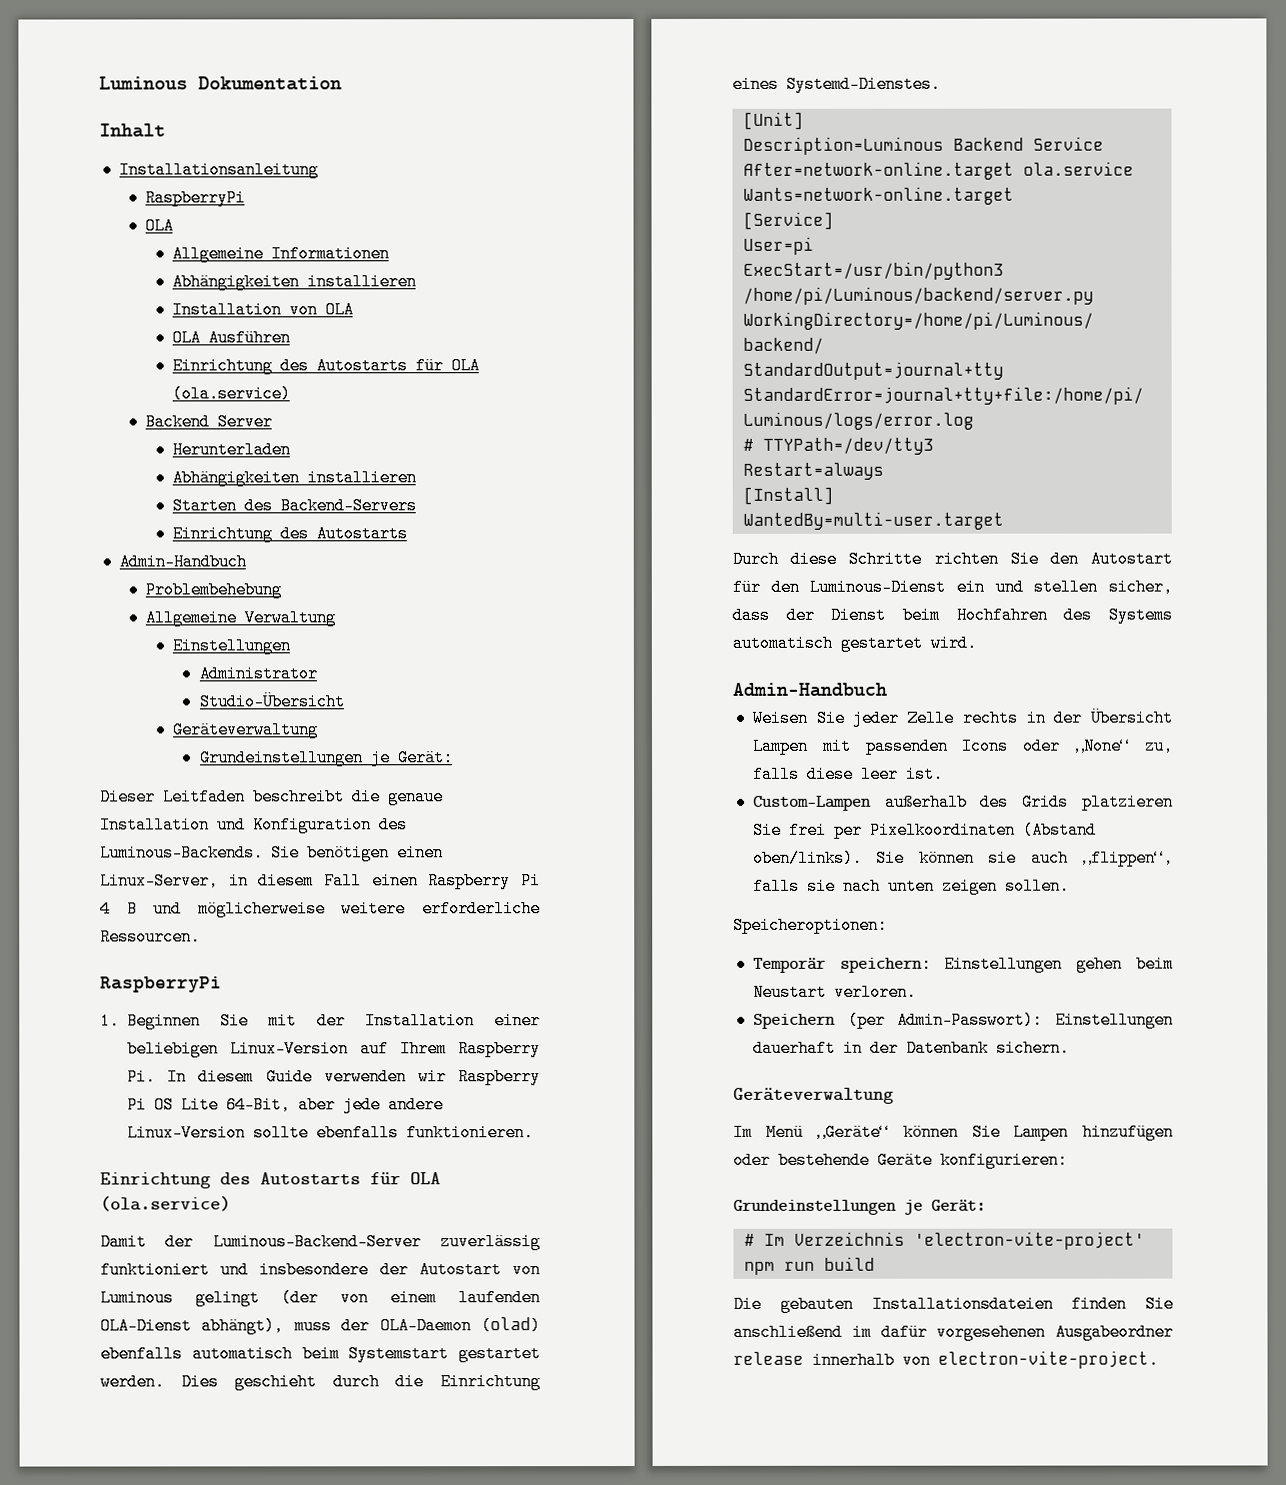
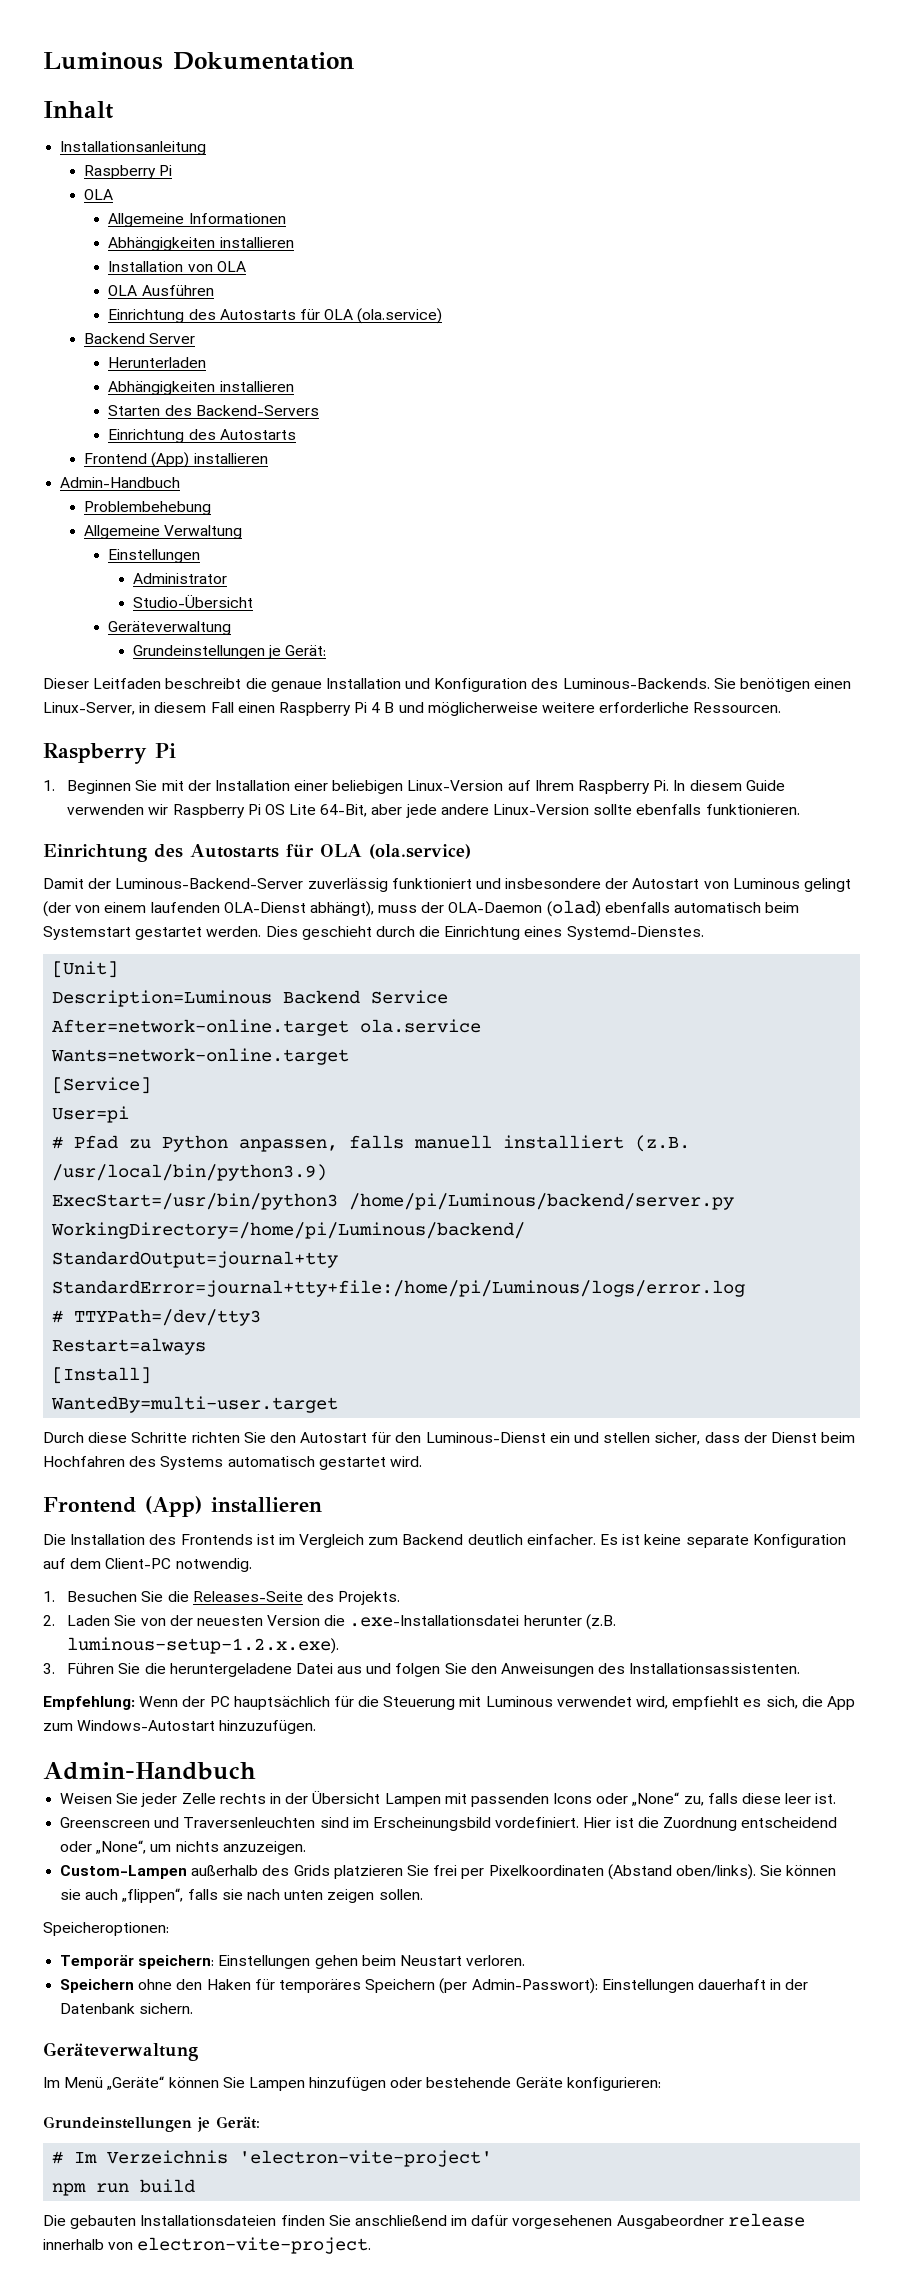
  Installationsanleitung
- RaspberryPi
+ Raspberry Pi
  Starten des Backend-Servers
  Einrichtung des Autostarts
+ Frontend (App) installieren
  Sie benötigen einen Linux-Server, in diesem Fall einen Raspberry Pi 4 B und möglicherweise weitere erforderliche Ressourcen.
- RaspberryPi
+ Raspberry Pi
+ # Pfad zu Python anpassen, falls manuell installiert (z.B. /usr/local/bin/python3.9)
  Durch diese Schritte richten Sie den Autostart für den Luminous-Dienst ein und stellen sicher, dass der Dienst beim Hochfahren des Systems automatisch gestartet wird.
+ Frontend (App) installieren
+ Die Installation des Frontends ist im Vergleich zum Backend deutlich einfacher. Es ist keine separate Konfiguration auf dem Client-PC notwendig.
+ 1. Besuchen Sie die Releases-Seite des Projekts.
+ 2. Laden Sie von der neuesten Version die .exe-Installationsdatei herunter (z.B. luminous-setup-1.2.x.exe).
+ 3. Führen Sie die heruntergeladene Datei aus und folgen Sie den Anweisungen des Installationsassistenten.
+ Empfehlung: Wenn der PC hauptsächlich für die Steuerung mit Luminous verwendet wird, empfiehlt es sich, die App zum Windows-Autostart hinzuzufügen.
+ Greenscreen und Traversenleuchten sind im Erscheinungsbild vordefiniert. Hier ist die Zuordnung entscheidend oder „None“, um nichts anzuzeigen.
- Speichern (per Admin-Passwort): Einstellungen dauerhaft in der Datenbank sichern.
+ Speichern ohne den Haken für temporäres Speichern (per Admin-Passwort): Einstellungen dauerhaft in der Datenbank sichern.

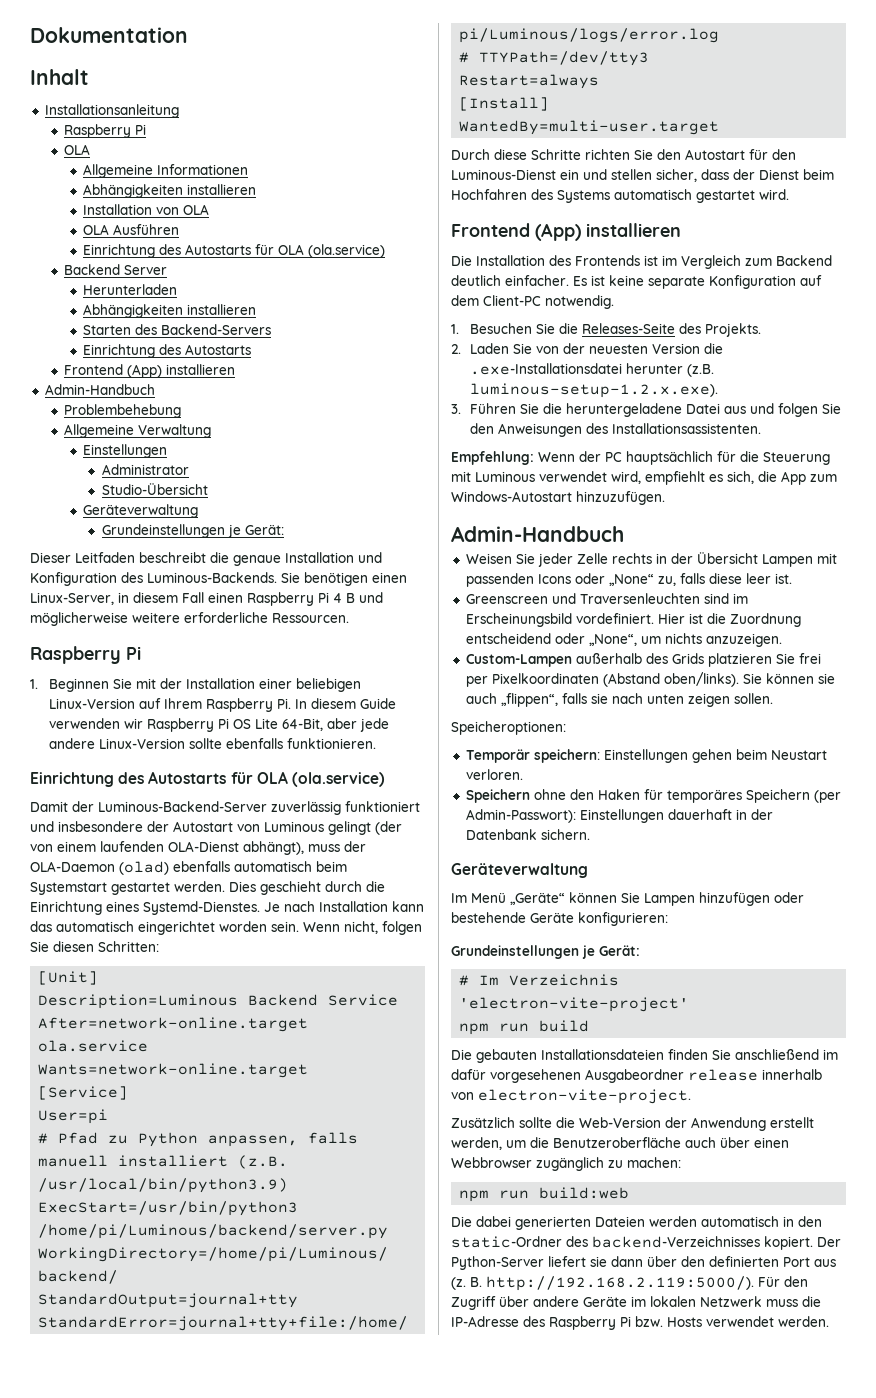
- Luminous Dokumentation
+ Dokumentation
+ Je nach Installation kann das automatisch eingerichtet worden sein. Wenn nicht, folgen Sie diesen Schritten:
+ Zusätzlich sollte die Web-Version der Anwendung erstellt werden, um die Benutzeroberfläche auch über einen Webbrowser zugänglich zu machen:
+ npm run build:web
+ Die dabei generierten Dateien werden automatisch in den static-Ordner des backend-Verzeichnisses kopiert. Der Python-Server liefert sie dann über den definierten Port aus (z. B. http://192.168.2.119:5000/). Für den Zugriff über andere Geräte im lokalen Netzwerk muss die IP-Adresse des Raspberry Pi bzw. Hosts verwendet werden.

